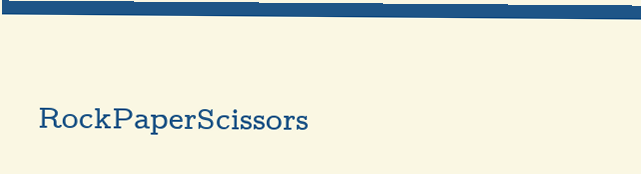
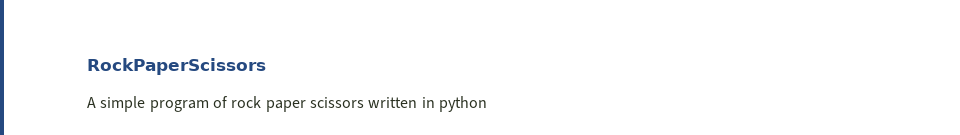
+ A simple program of rock paper scissors written in python

